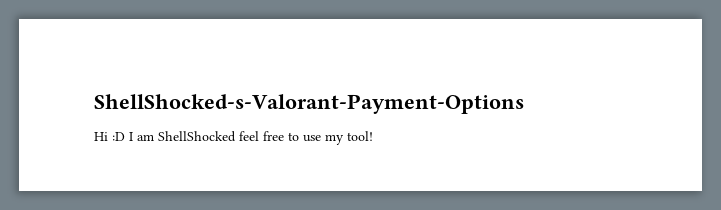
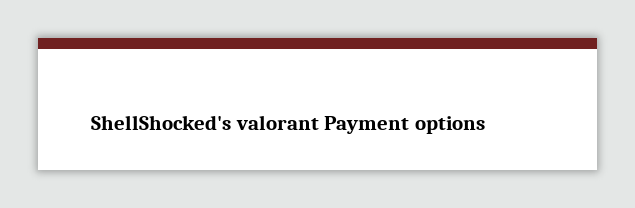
- ShellShocked-s-Valorant-Payment-Options
- Hi :D I am ShellShocked feel free to use my tool!
+ ShellShocked's valorant Payment options

